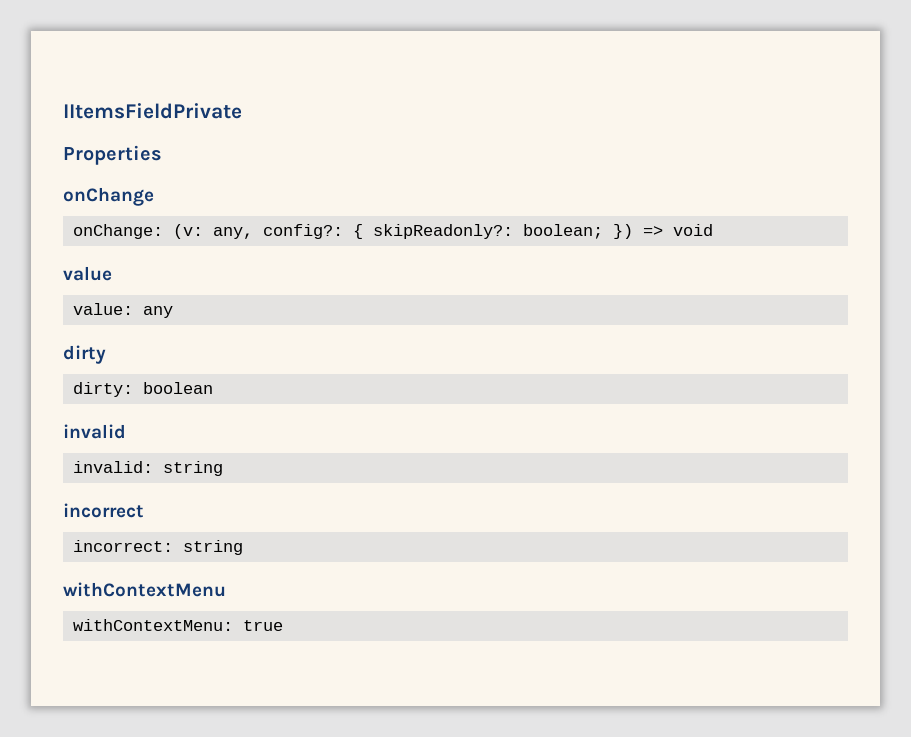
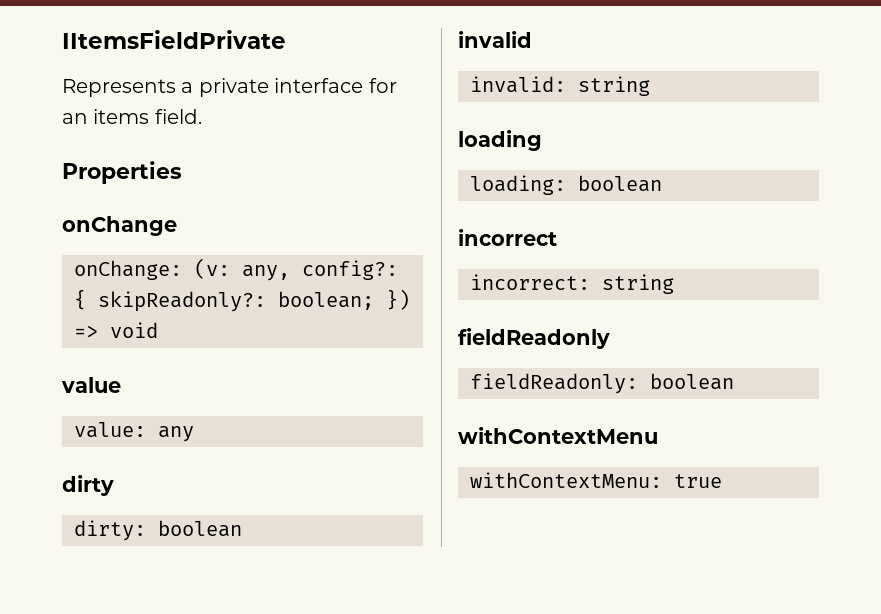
+ Represents a private interface for an items field.
+ loading
+ loading: boolean
+ fieldReadonly
+ fieldReadonly: boolean

